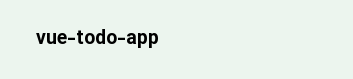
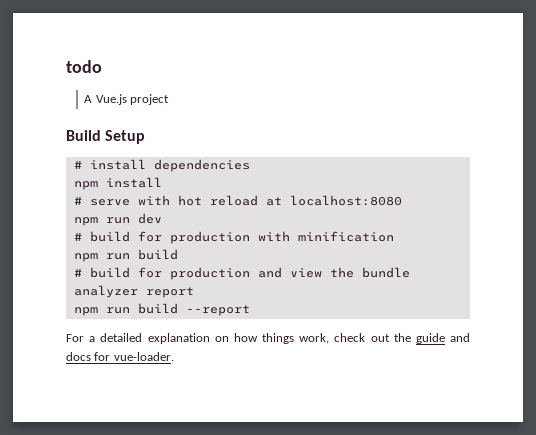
- vue-todo-app
+ todo
+ A Vue.js project
+ Build Setup
+ # install dependencies
+ npm install
+ # serve with hot reload at localhost:8080
+ npm run dev
+ # build for production with minification
+ npm run build
+ # build for production and view the bundle analyzer report
+ npm run build --report
+ For a detailed explanation on how things work, check out the guide and docs for vue-loader.

